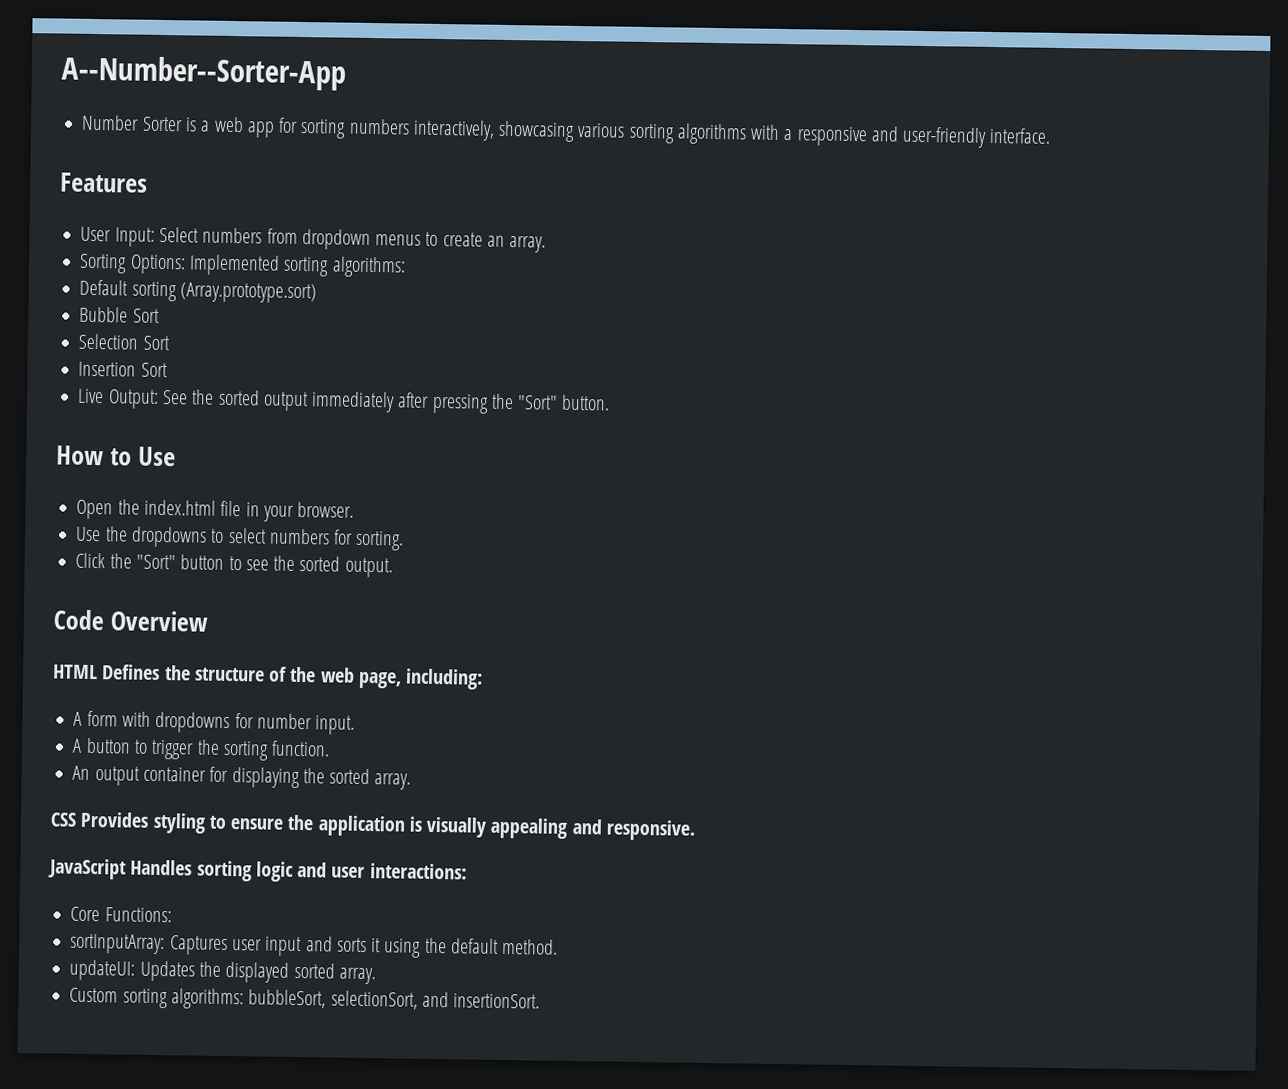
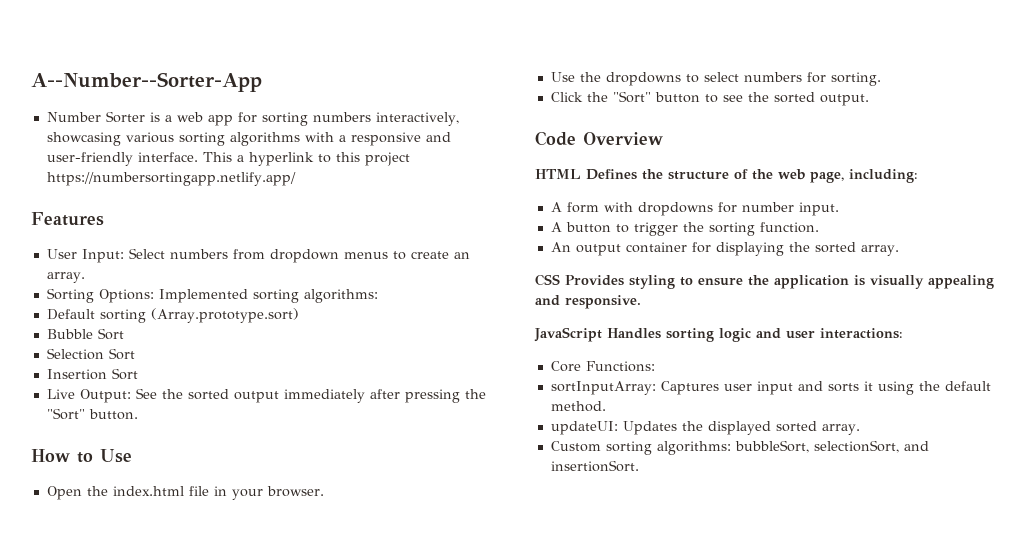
+ This a hyperlink to this project https://numbersortingapp.netlify.app/

